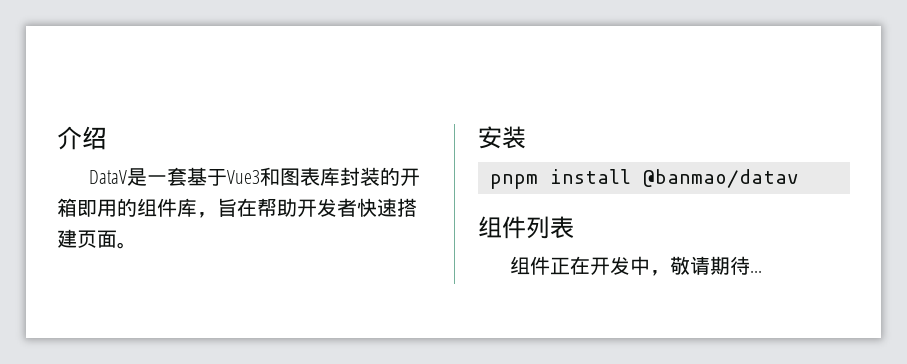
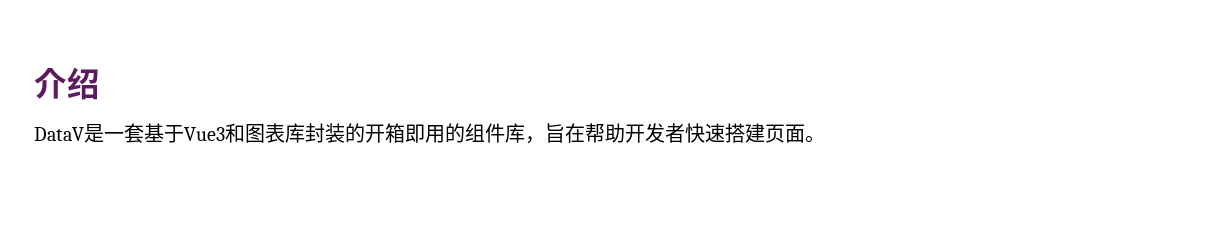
- 安装
- pnpm install @banmao/datav
- 组件列表
- 组件正在开发中，敬请期待...

